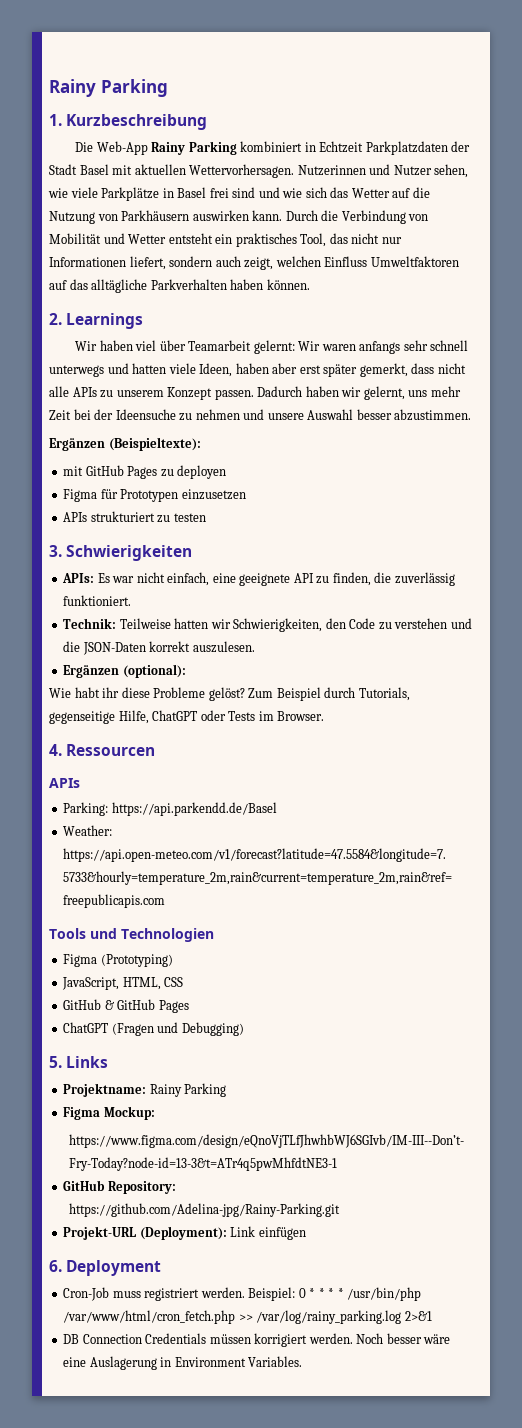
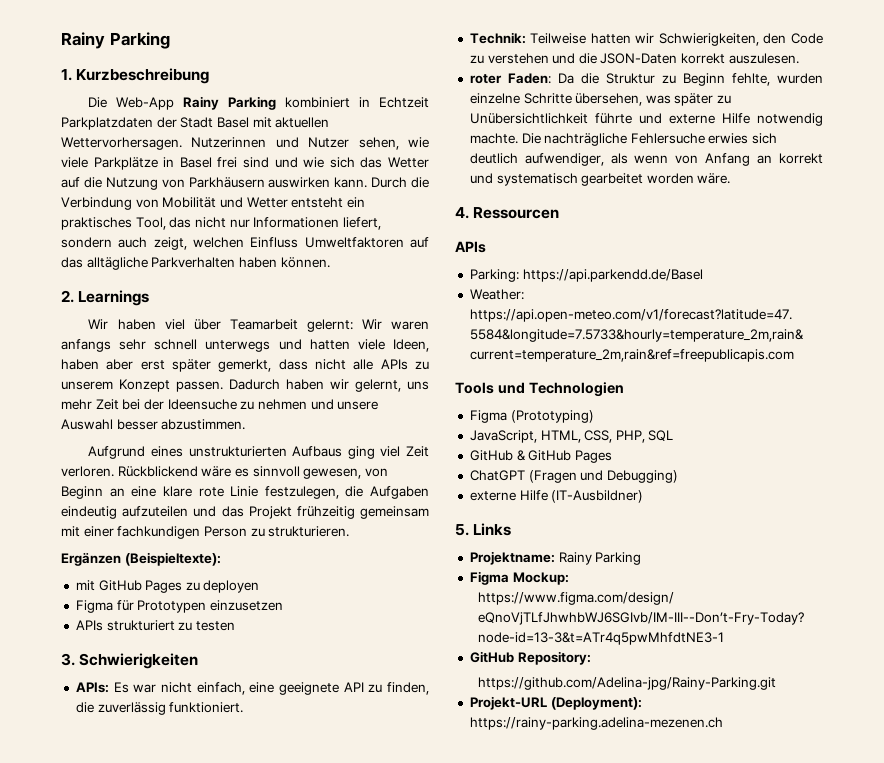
+ Aufgrund eines unstrukturierten Aufbaus ging viel Zeit verloren. Rückblickend wäre es sinnvoll gewesen, von Beginn an eine klare rote Linie festzulegen, die Aufgaben eindeutig aufzuteilen und das Projekt frühzeitig gemeinsam mit einer fachkundigen Person zu strukturieren.
- Ergänzen (optional):
- Wie habt ihr diese Probleme gelöst? Zum Beispiel durch Tutorials, gegenseitige Hilfe, ChatGPT oder Tests im Browser.
+ roter Faden: Da die Struktur zu Beginn fehlte, wurden einzelne Schritte übersehen, was später zu Unübersichtlichkeit führte und externe Hilfe notwendig machte. Die nachträgliche Fehlersuche erwies sich deutlich aufwendiger, als wenn von Anfang an korrekt und systematisch gearbeitet worden wäre.
- JavaScript, HTML, CSS
+ JavaScript, HTML, CSS, PHP, SQL
+ externe Hilfe (IT-Ausbildner)
- Projekt-URL (Deployment): Link einfügen
- 6. Deployment
- Cron-Job muss registriert werden. Beispiel: 0 * * * * /usr/bin/php /var/www/html/cron_fetch.php >> /var/log/rainy_parking.log 2>&1
- DB Connection Credentials müssen korrigiert werden. Noch besser wäre eine Auslagerung in Environment Variables.
+ Projekt-URL (Deployment): https://rainy-parking.adelina-mezenen.ch

